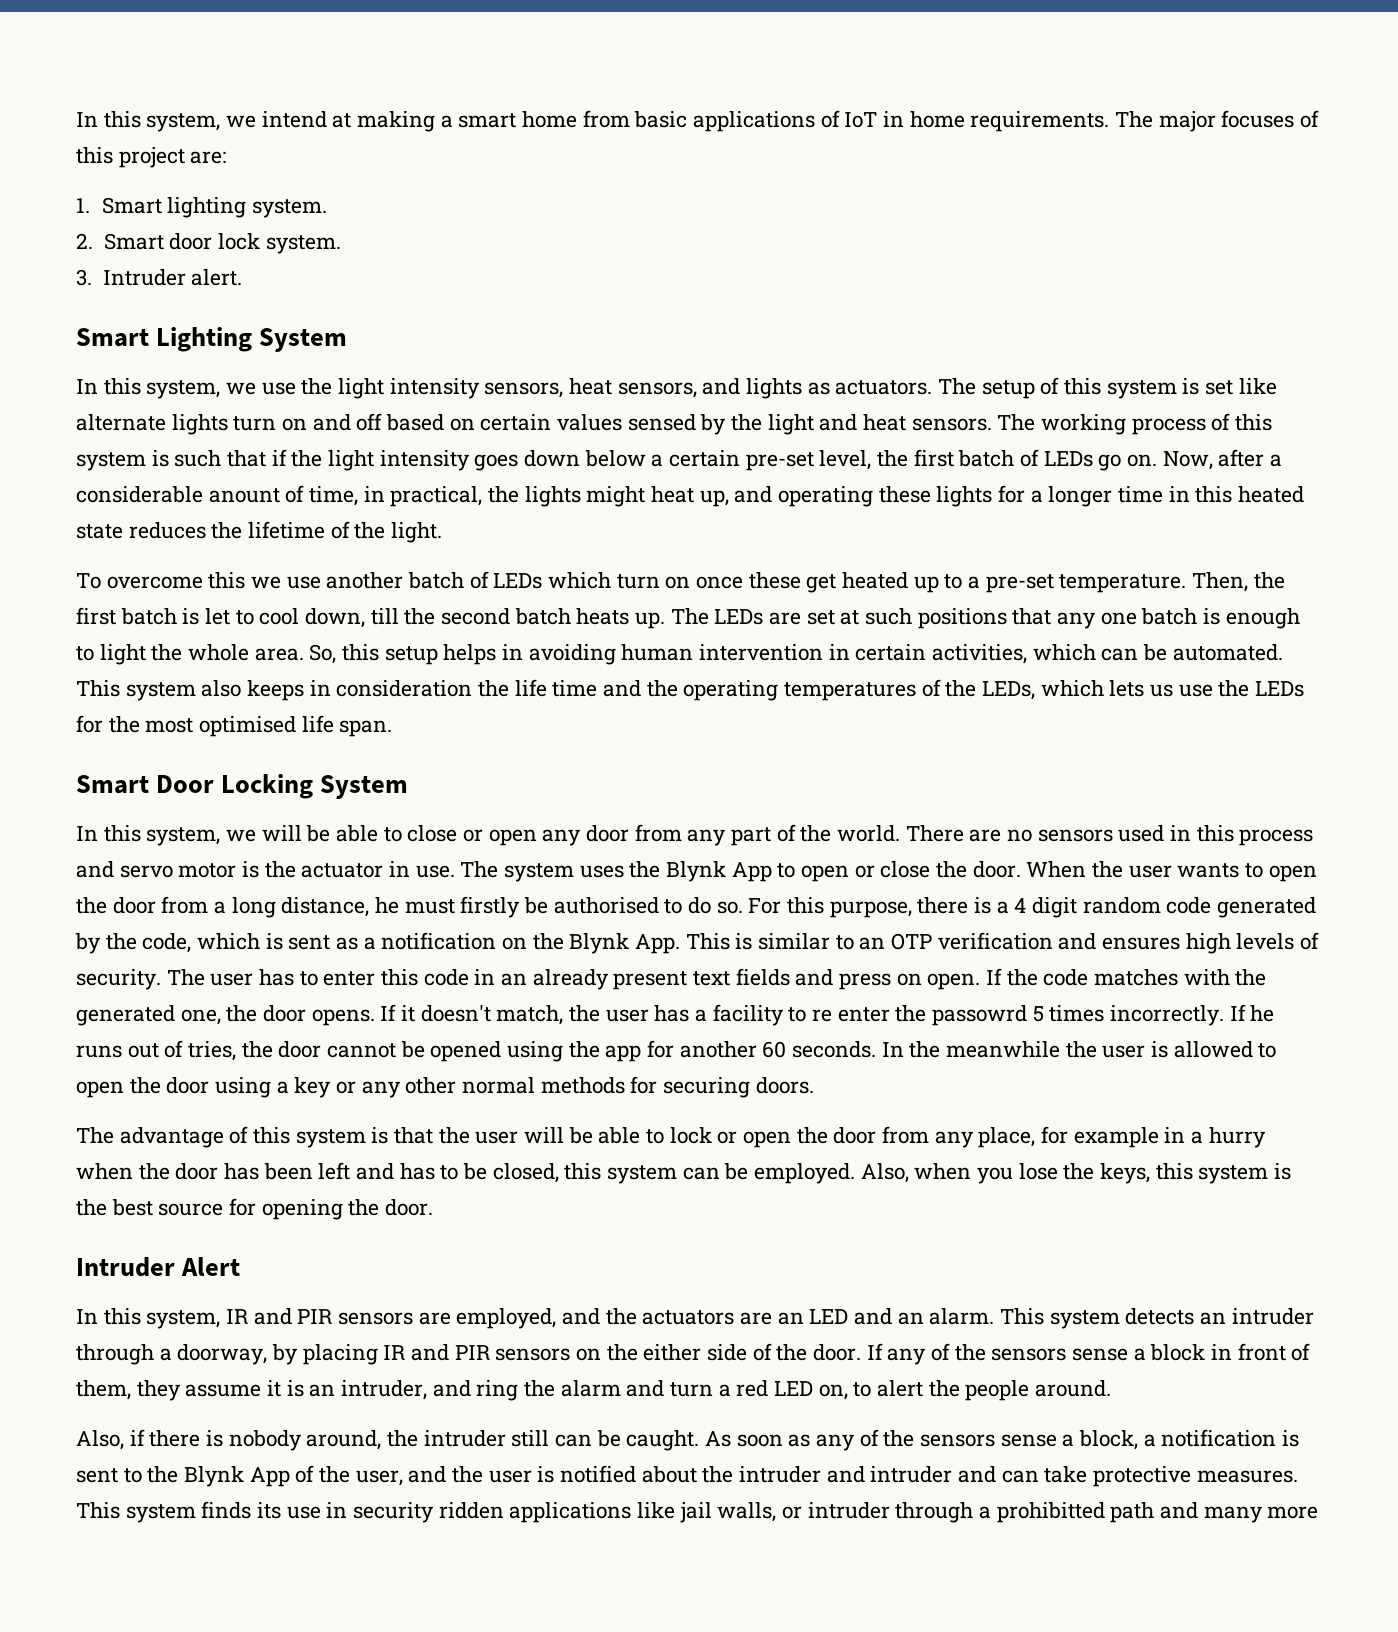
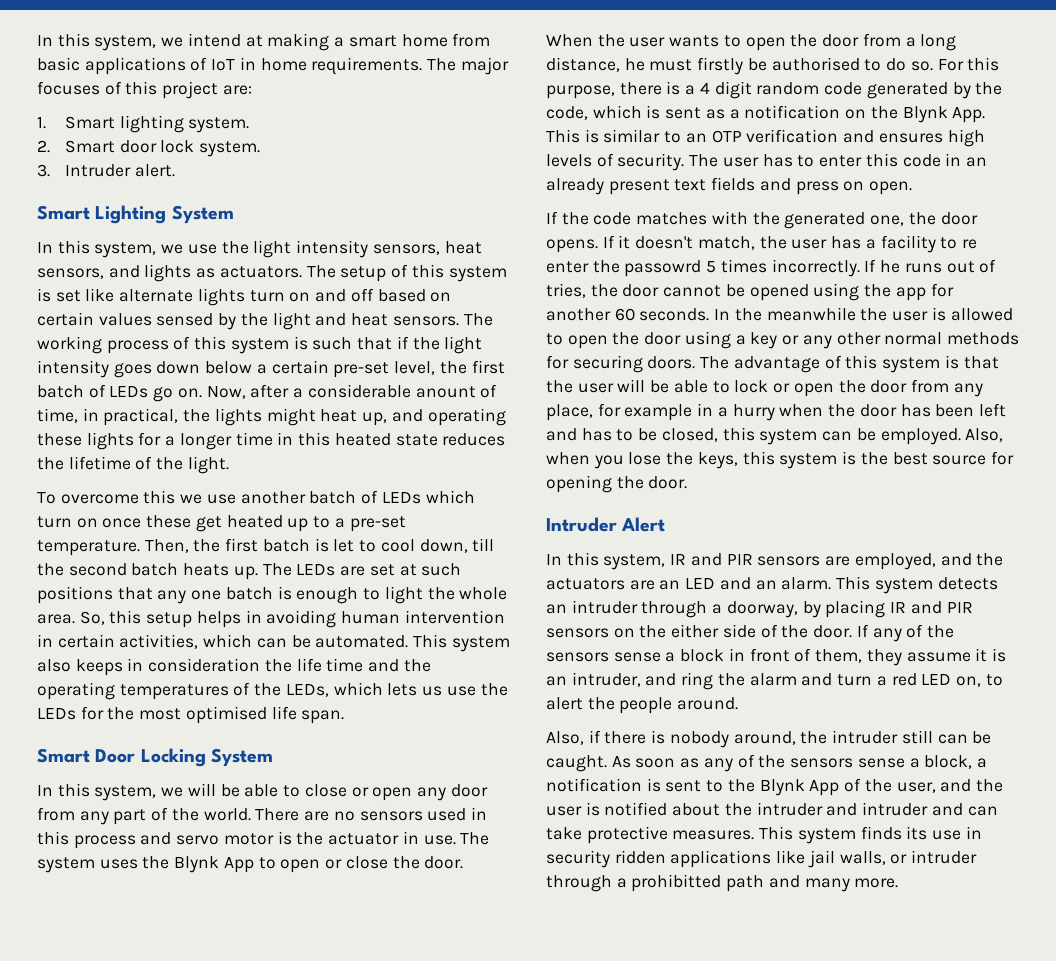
- The user has to enter this code in an already present text fields and press on open. If the code matches with the generated one, the door opens.
+ The user has to enter this code in an already present text fields and press on open.
+ If the code matches with the generated one, the door opens.
- In the meanwhile the user is allowed to open the door using a key or any other normal methods for securing doors.
- The advantage of this system is that the user will be able to lock or open the door from any place, for example in a hurry when the door has been left and has to be closed, this system can be employed.
+ In the meanwhile the user is allowed to open the door using a key or any other normal methods for securing doors. The advantage of this system is that the user will be able to lock or open the door from any place, for example in a hurry when the door has been left and has to be closed, this system can be employed.
- This system finds its use in security ridden applications like jail walls, or intruder through a prohibitted path and many more
+ This system finds its use in security ridden applications like jail walls, or intruder through a prohibitted path and many more.

